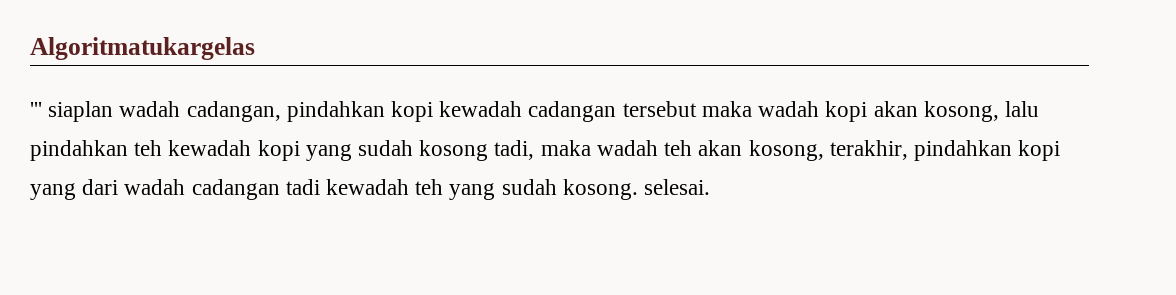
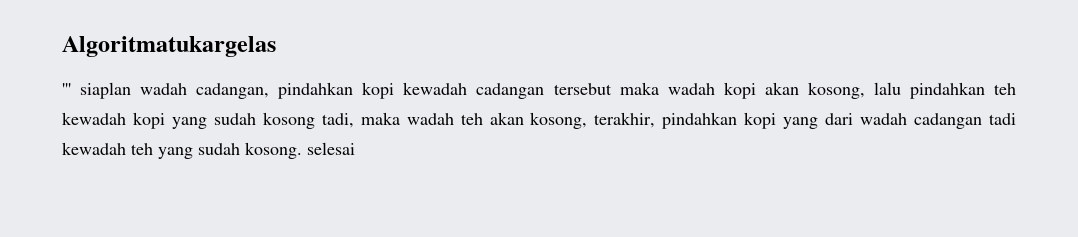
- ''' siaplan wadah cadangan, pindahkan kopi kewadah cadangan tersebut maka wadah kopi akan kosong, lalu pindahkan teh kewadah kopi yang sudah kosong tadi, maka wadah teh akan kosong, terakhir, pindahkan kopi yang dari wadah cadangan tadi kewadah teh yang sudah kosong. selesai.
+ ''' siaplan wadah cadangan, pindahkan kopi kewadah cadangan tersebut maka wadah kopi akan kosong, lalu pindahkan teh kewadah kopi yang sudah kosong tadi, maka wadah teh akan kosong, terakhir, pindahkan kopi yang dari wadah cadangan tadi kewadah teh yang sudah kosong. selesai

